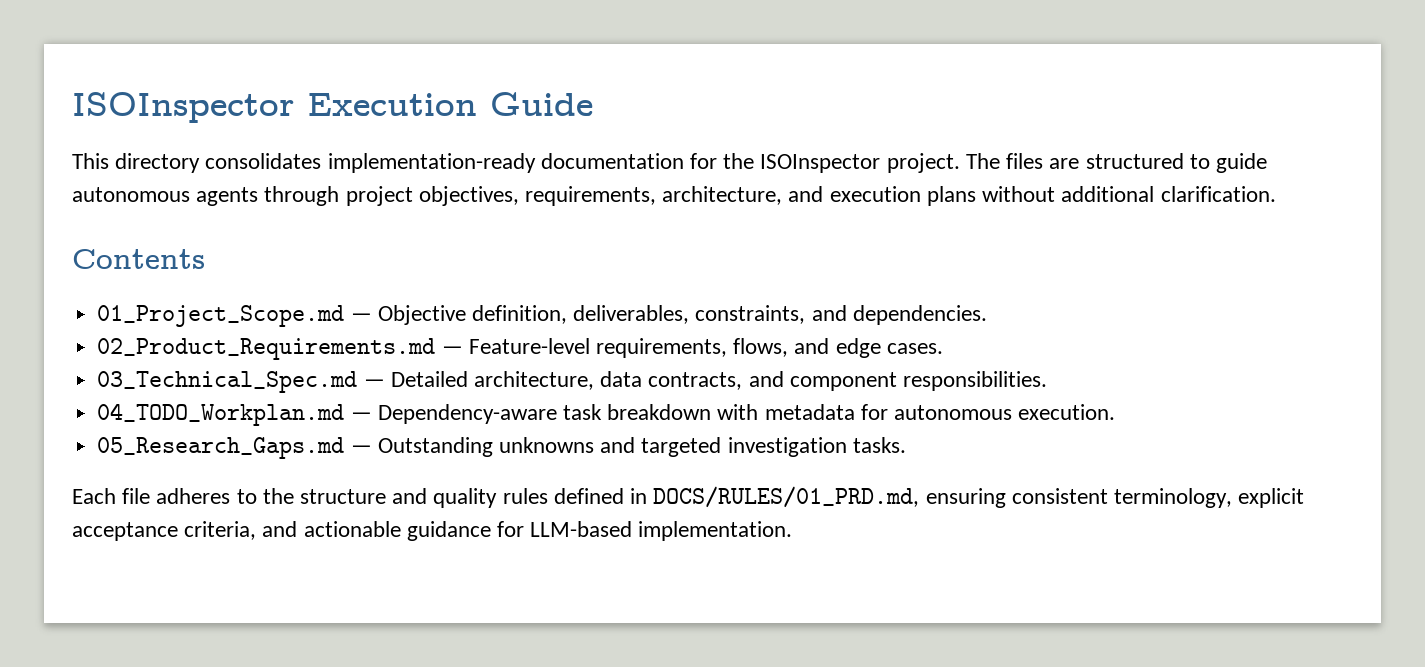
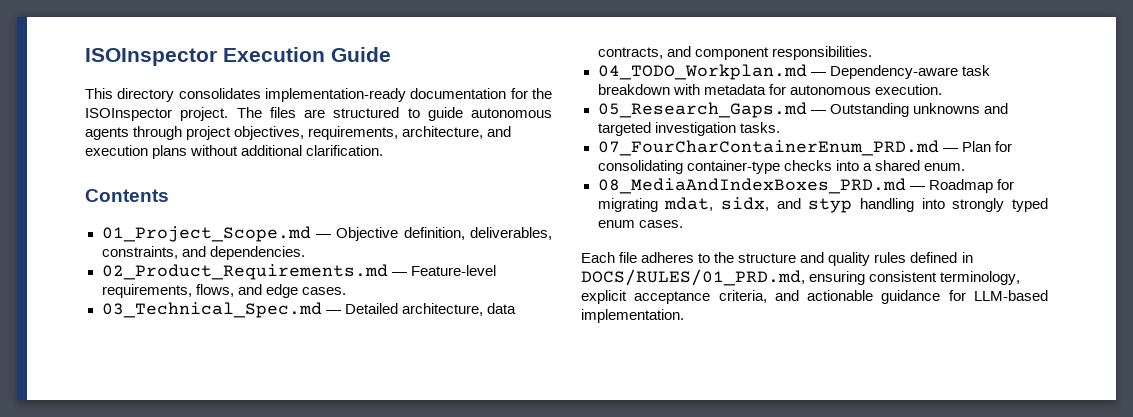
+ 07_FourCharContainerEnum_PRD.md — Plan for consolidating container-type checks into a shared enum.
+ 08_MediaAndIndexBoxes_PRD.md — Roadmap for migrating mdat, sidx, and styp handling into strongly typed enum cases.

